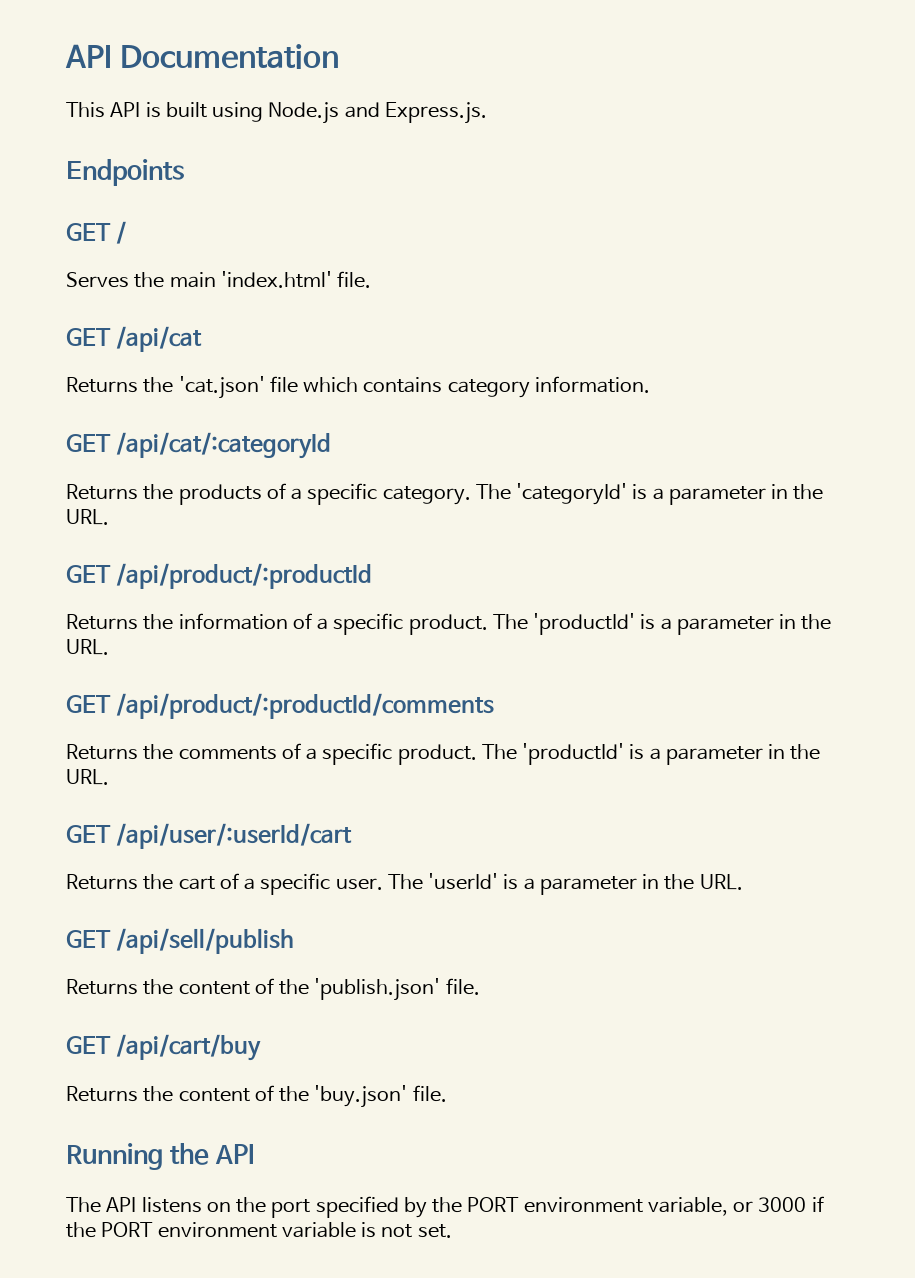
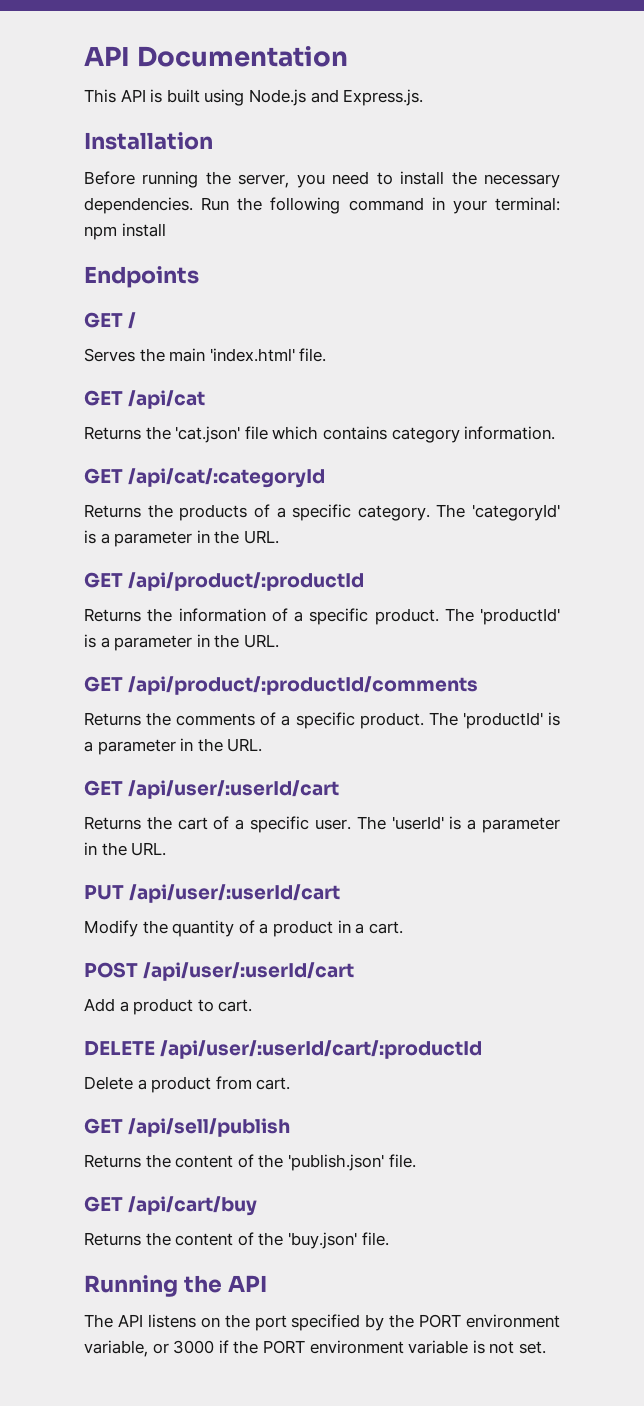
+ Installation
+ Before running the server, you need to install the necessary dependencies. Run the following command in your terminal: npm install
+ PUT /api/user/:userId/cart
+ Modify the quantity of a product in a cart.
+ POST /api/user/:userId/cart
+ Add a product to cart.
+ DELETE /api/user/:userId/cart/:productId
+ Delete a product from cart.

